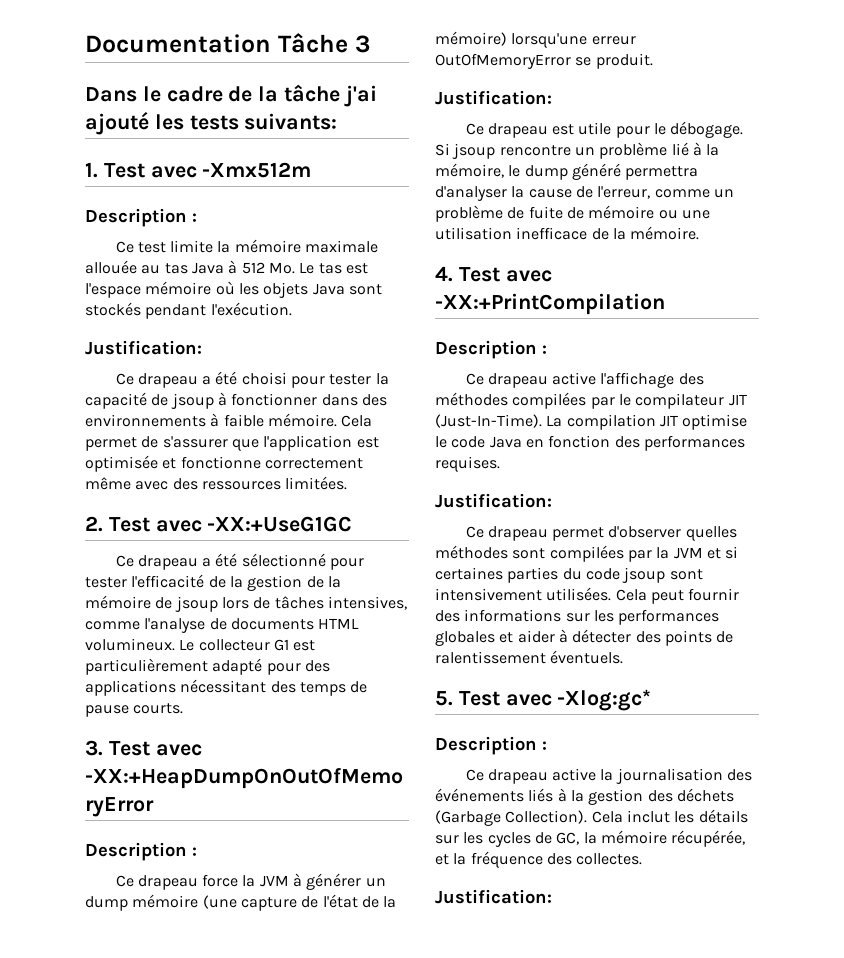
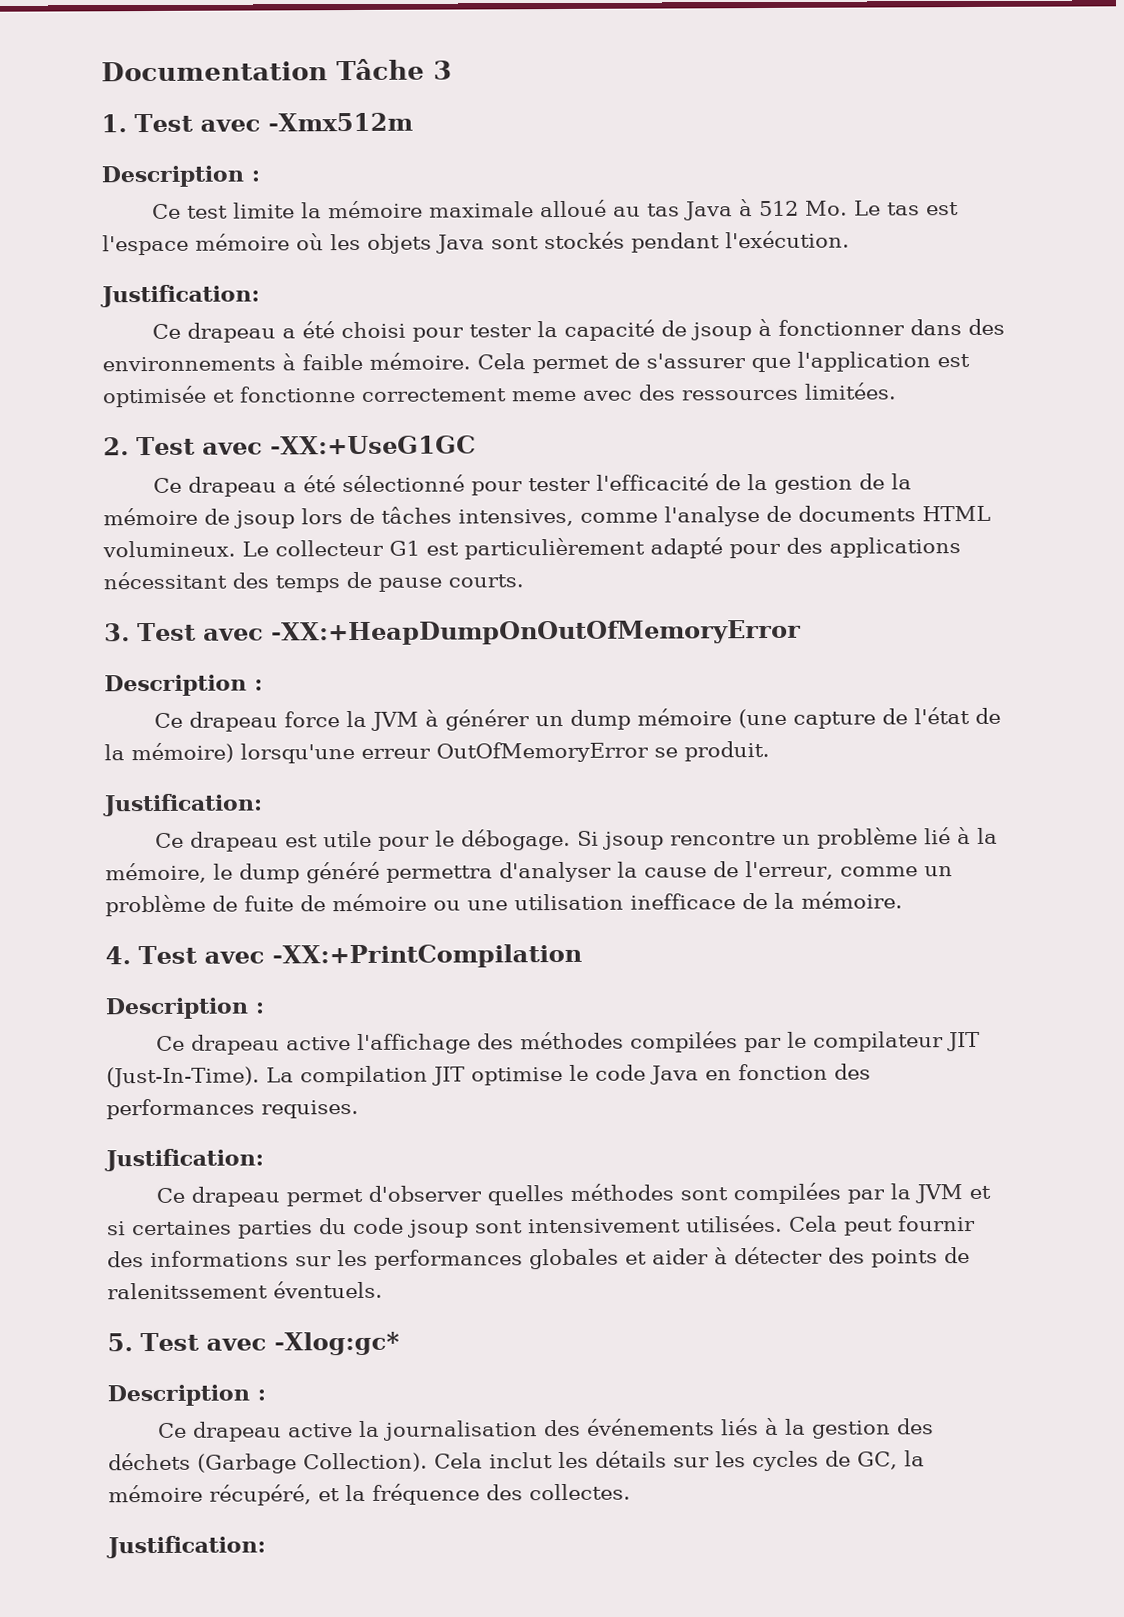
- Dans le cadre de la tâche j'ai ajouté les tests suivants:
- Ce test limite la mémoire maximale allouée au tas Java à 512 Mo. Le tas est l'espace mémoire où les objets Java sont stockés pendant l'exécution.
+ Ce test limite la mémoire maximale alloué au tas Java à 512 Mo. Le tas est l'espace mémoire où les objets Java sont stockés pendant l'exécution.
- Cela permet de s'assurer que l'application est optimisée et fonctionne correctement même avec des ressources limitées.
+ Cela permet de s'assurer que l'application est optimisée et fonctionne correctement meme avec des ressources limitées.
- Cela peut fournir des informations sur les performances globales et aider à détecter des points de ralentissement éventuels.
+ Cela peut fournir des informations sur les performances globales et aider à détecter des points de ralenitssement éventuels.
- Cela inclut les détails sur les cycles de GC, la mémoire récupérée, et la fréquence des collectes.
+ Cela inclut les détails sur les cycles de GC, la mémoire récupéré, et la fréquence des collectes.

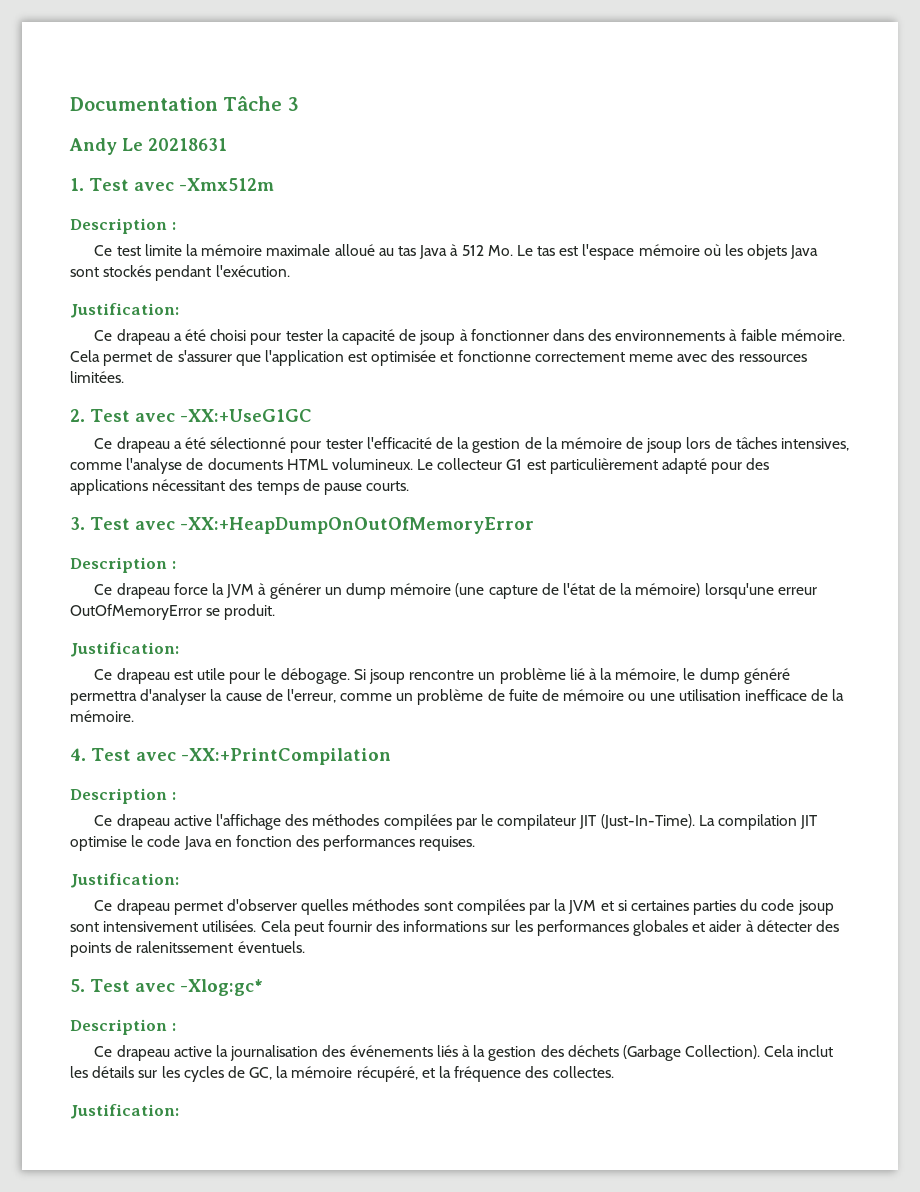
+ Andy Le 20218631

